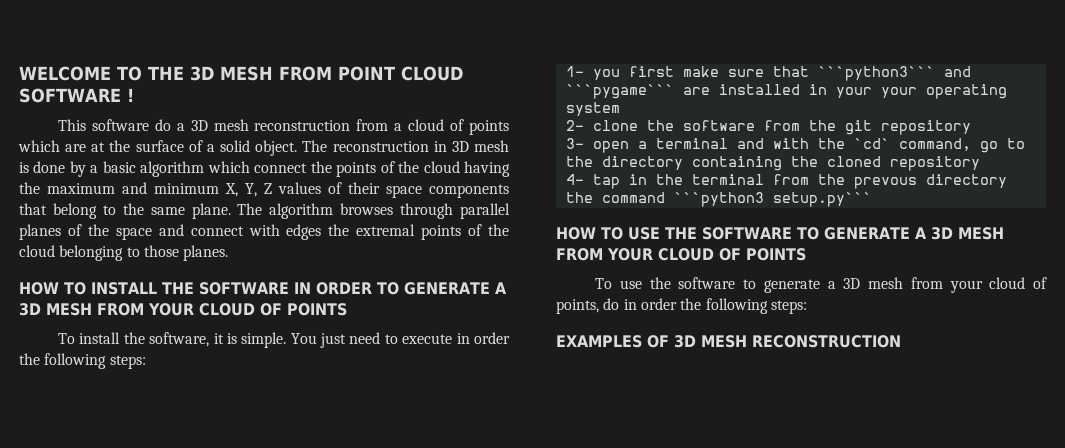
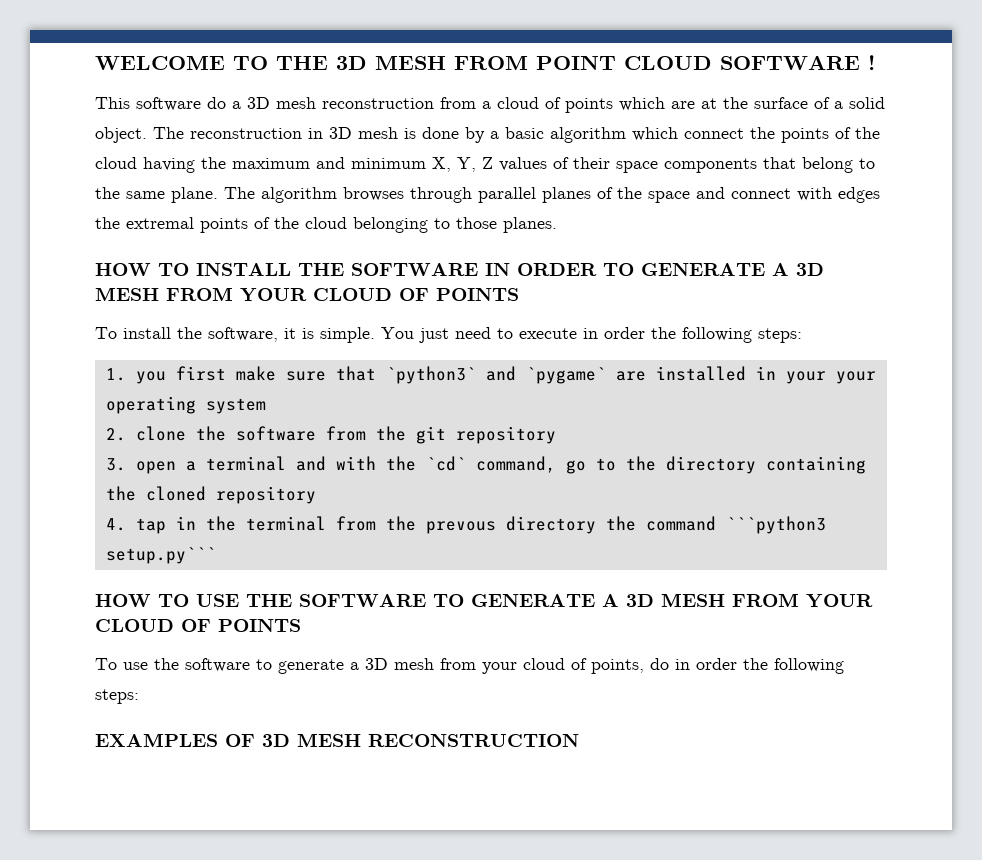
- 1- you first make sure that ```python3``` and ```pygame``` are installed in your your operating system
+ 1. you first make sure that `python3` and `pygame` are installed in your your operating system
- 2- clone the software from the git repository
+ 2. clone the software from the git repository
- 3- open a terminal and with the `cd` command, go to the directory containing the cloned repository
+ 3. open a terminal and with the `cd` command, go to the directory containing the cloned repository
- 4- tap in the terminal from the prevous directory the command ```python3 setup.py```
+ 4. tap in the terminal from the prevous directory the command ```python3 setup.py```

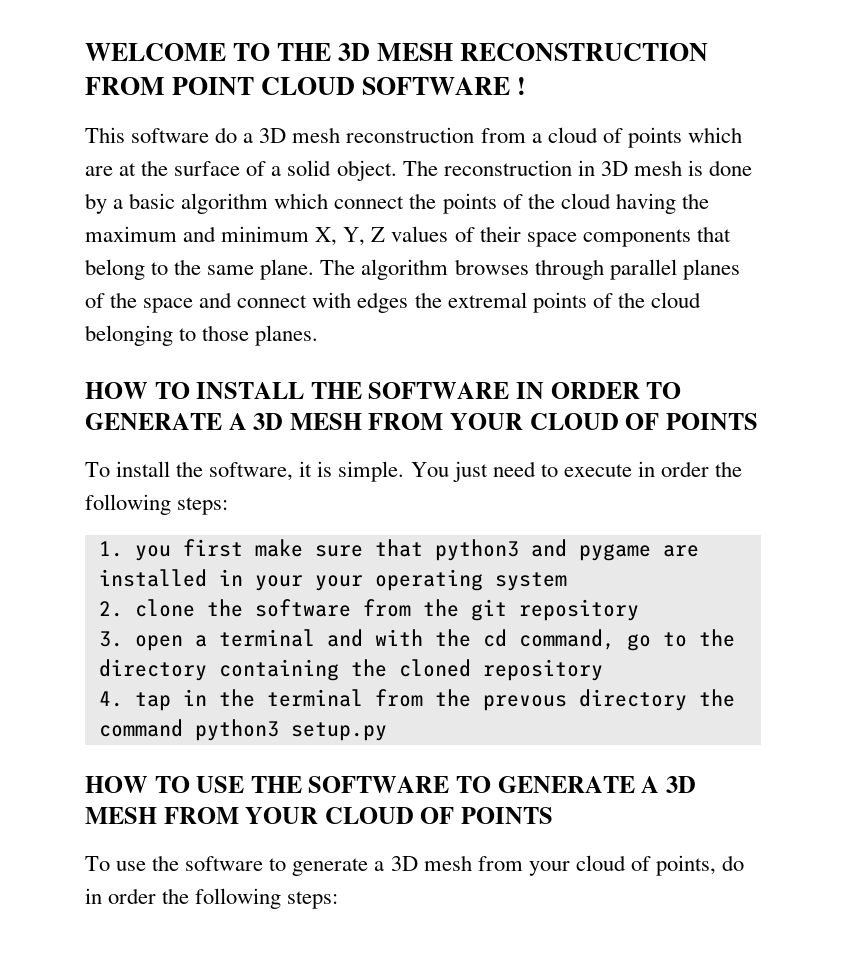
- WELCOME TO THE 3D MESH FROM POINT CLOUD SOFTWARE !
+ WELCOME TO THE 3D MESH RECONSTRUCTION FROM POINT CLOUD SOFTWARE !
- 1. you first make sure that `python3` and `pygame` are installed in your your operating system
+ 1. you first make sure that python3 and pygame are installed in your your operating system
- 3. open a terminal and with the `cd` command, go to the directory containing the cloned repository
+ 3. open a terminal and with the cd command, go to the directory containing the cloned repository
- 4. tap in the terminal from the prevous directory the command ```python3 setup.py```
+ 4. tap in the terminal from the prevous directory the command python3 setup.py
- EXAMPLES OF 3D MESH RECONSTRUCTION

